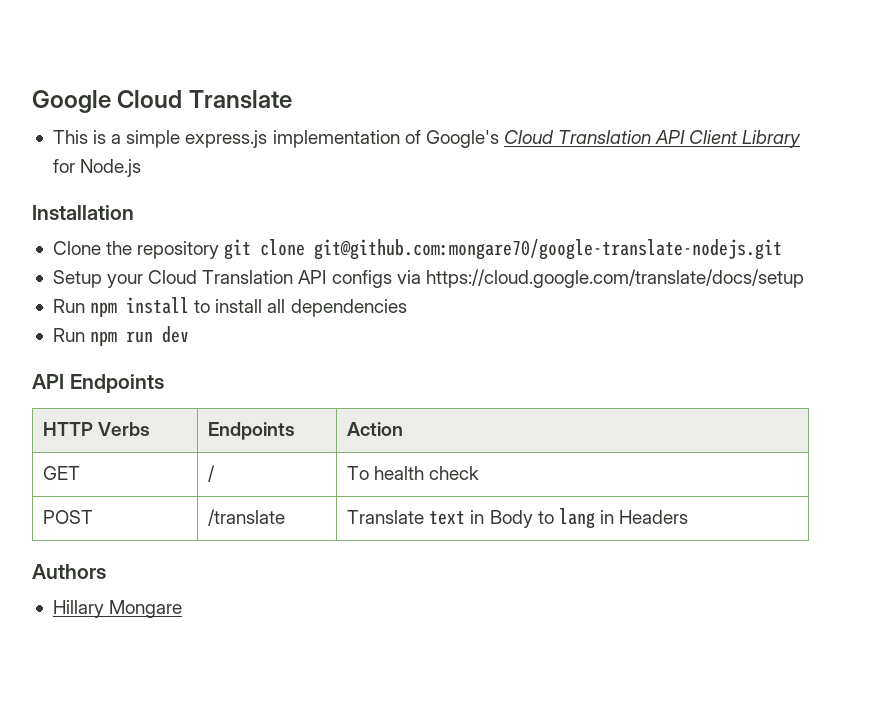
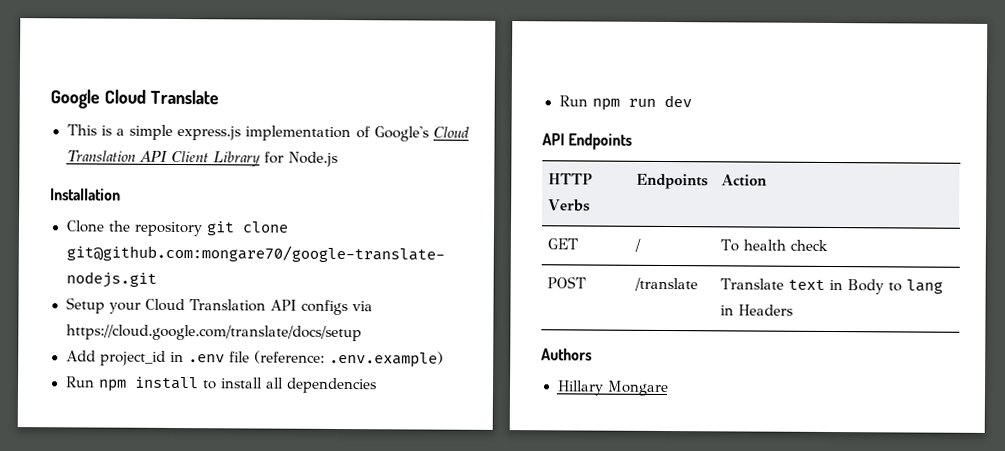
+ Add project_id in .env file (reference: .env.example)

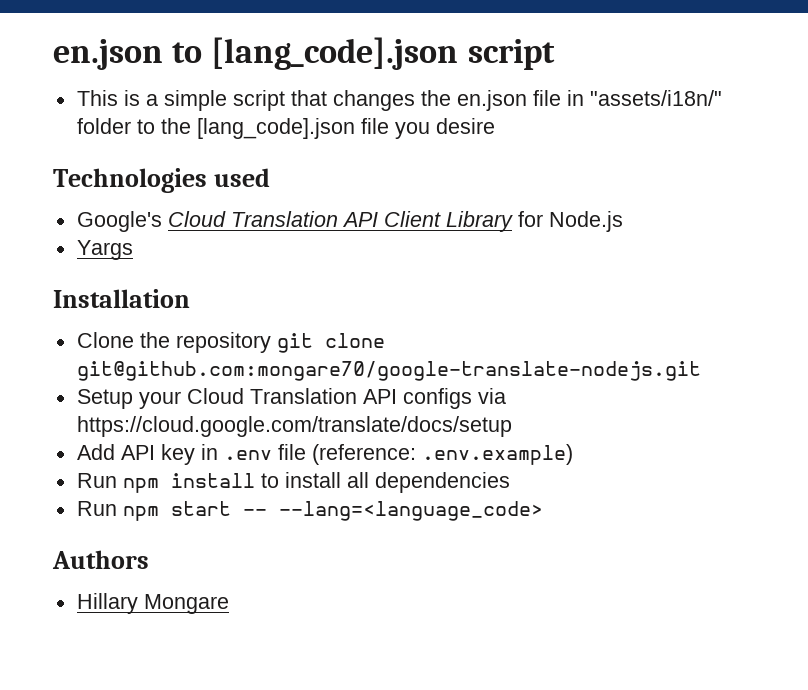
- Google Cloud Translate
+ en.json to [lang_code].json script
- This is a simple express.js implementation of Google's Cloud Translation API Client Library for Node.js
+ This is a simple script that changes the en.json file in "assets/i18n/" folder to the [lang_code].json file you desire
+ Technologies used
+ Google's Cloud Translation API Client Library for Node.js
+ Yargs
- Add project_id in .env file (reference: .env.example)
+ Add API key in .env file (reference: .env.example)
- Run npm run dev
- API Endpoints
- HTTP Verbs | Endpoints | Action
- GET | / | To health check
- POST | /translate | Translate text in Body to lang in Headers
+ Run npm start -- --lang=<language_code>

